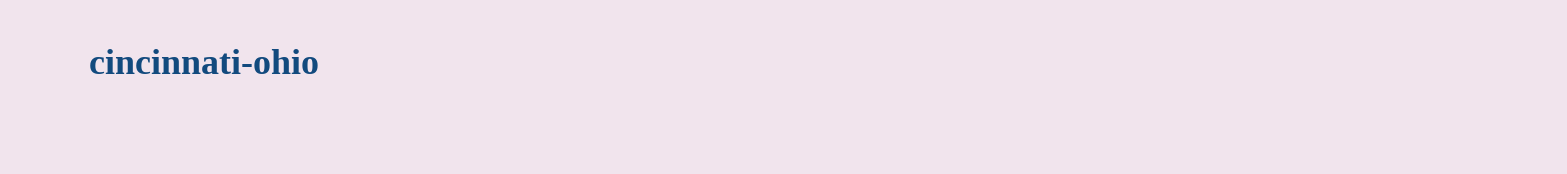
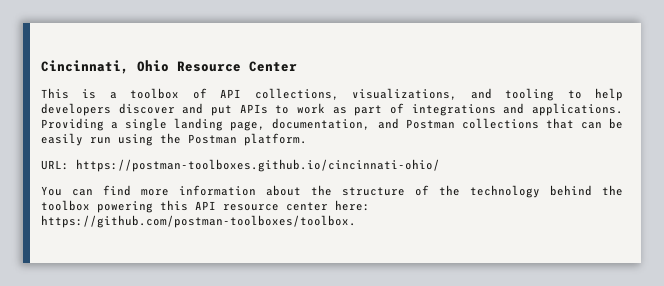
- cincinnati-ohio
+ Cincinnati, Ohio Resource Center
+ This is a toolbox of API collections, visualizations, and tooling to help developers discover and put APIs to work as part of integrations and applications. Providing a single landing page, documentation, and Postman collections that can be easily run using the Postman platform.
+ URL: https://postman-toolboxes.github.io/cincinnati-ohio/
+ You can find more information about the structure of the technology behind the toolbox powering this API resource center here: https://github.com/postman-toolboxes/toolbox.

